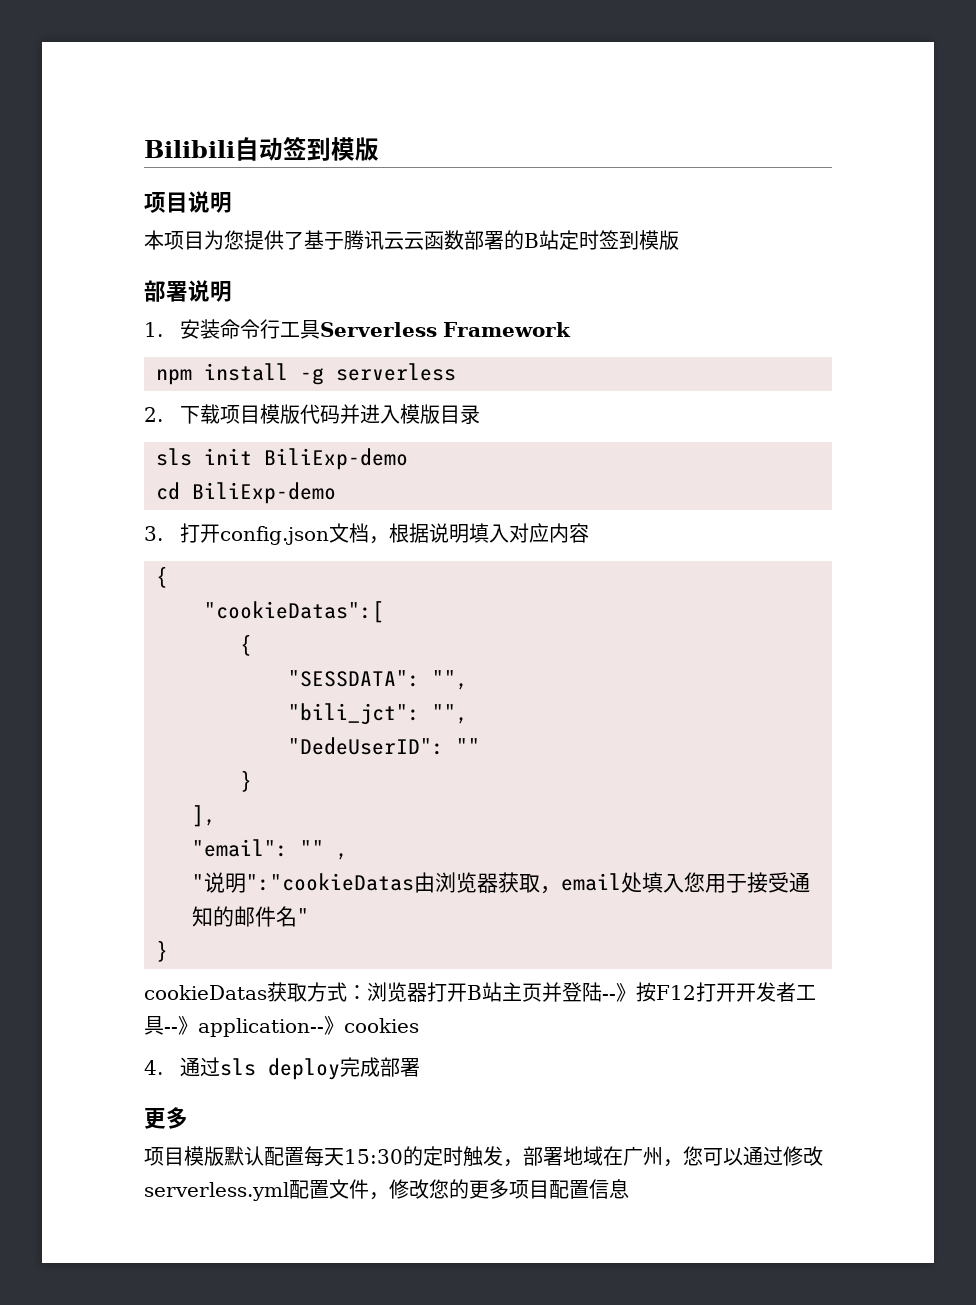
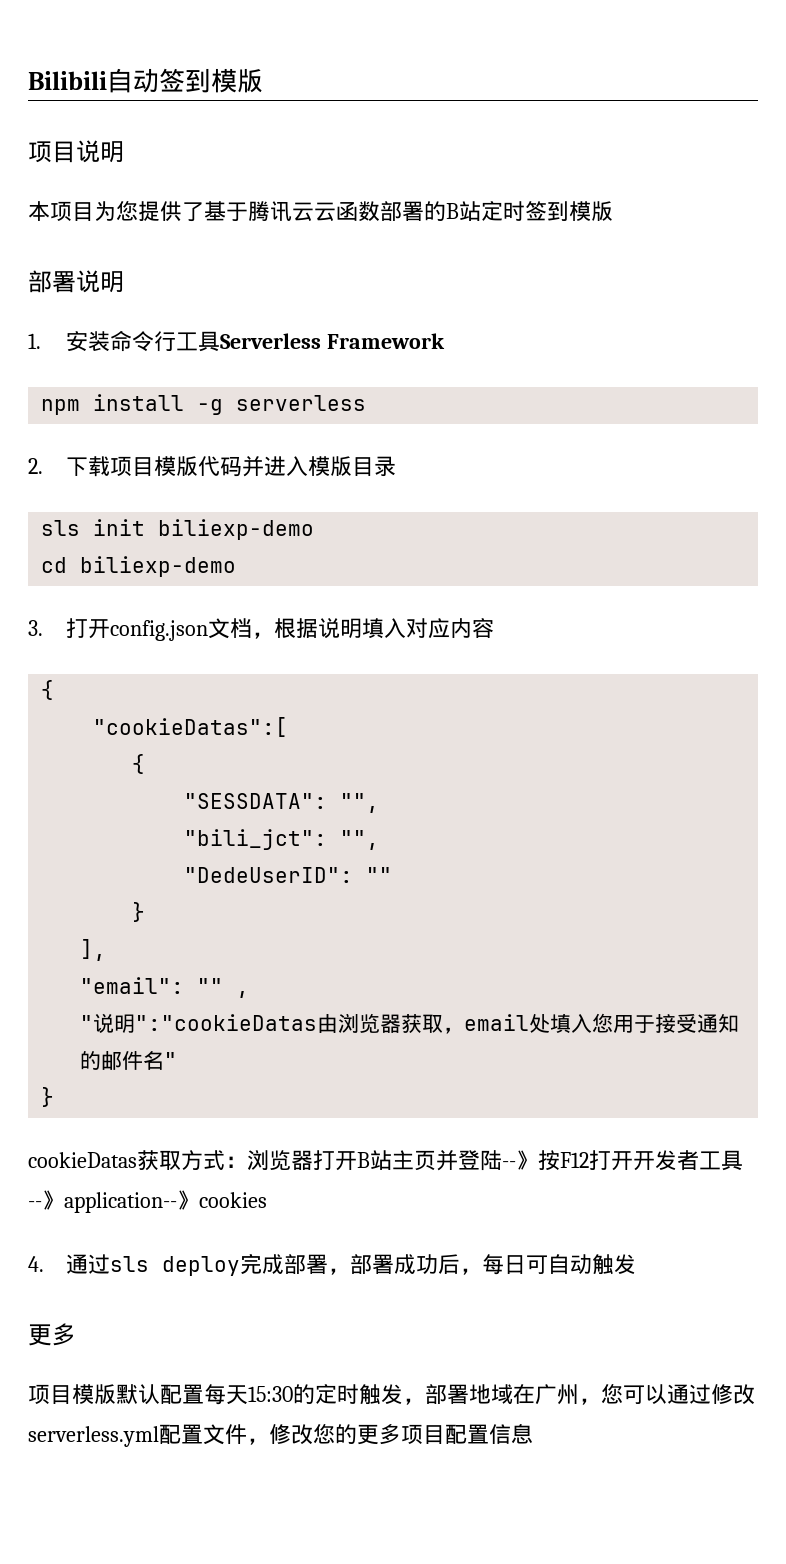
- sls init BiliExp-demo
+ sls init biliexp-demo
- cd BiliExp-demo
+ cd biliexp-demo
- 4.通过sls deploy完成部署
+ 4.通过sls deploy完成部署，部署成功后，每日可自动触发

